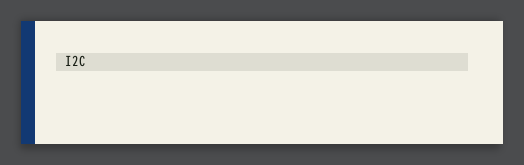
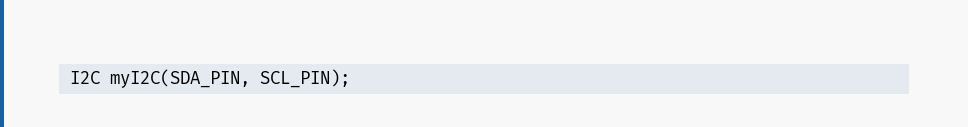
- I2C
+ I2C myI2C(SDA_PIN, SCL_PIN);

